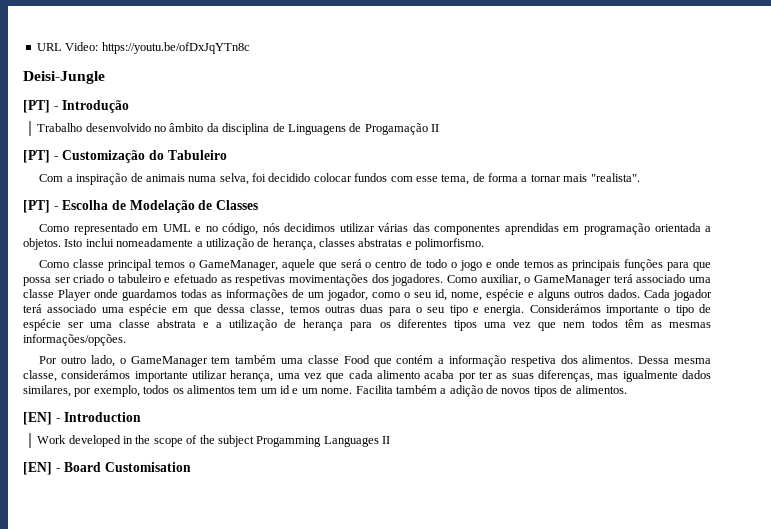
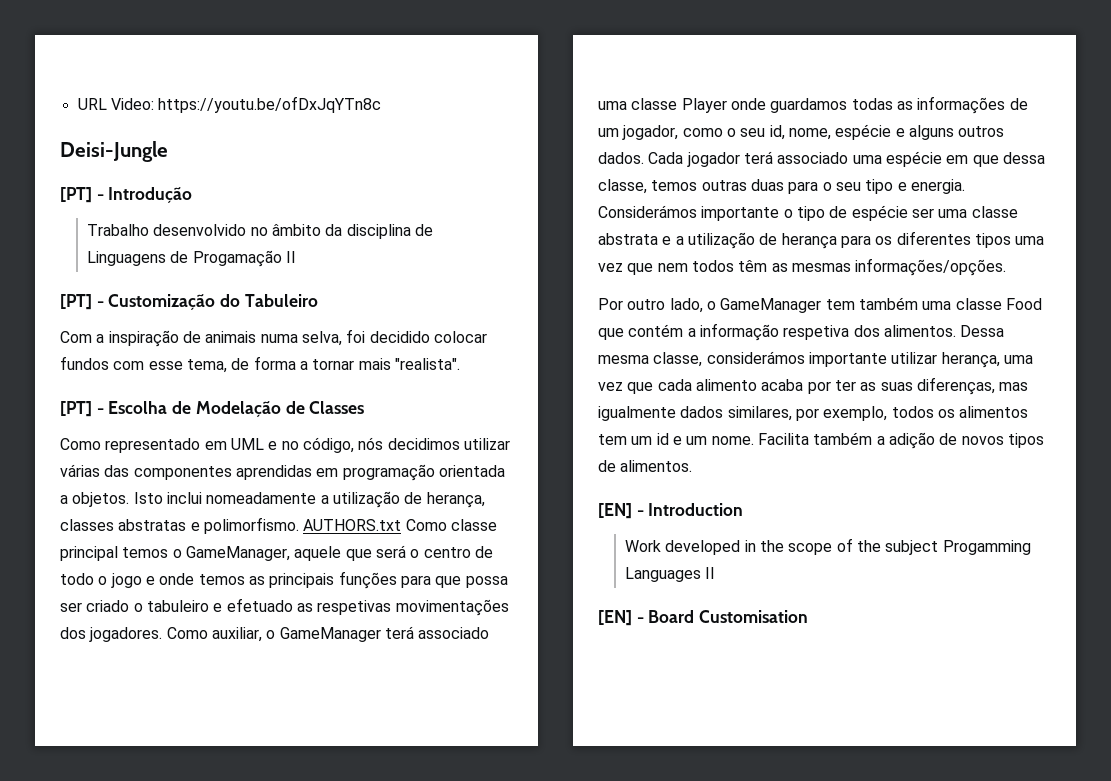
- Isto inclui nomeadamente a utilização de herança, classes abstratas e polimorfismo.
- Como classe principal temos o GameManager, aquele que será o centro de todo o jogo e onde temos as principais funções para que possa ser criado o tabuleiro e efetuado as respetivas movimentações dos jogadores.
+ Isto inclui nomeadamente a utilização de herança, classes abstratas e polimorfismo. AUTHORS.txt Como classe principal temos o GameManager, aquele que será o centro de todo o jogo e onde temos as principais funções para que possa ser criado o tabuleiro e efetuado as respetivas movimentações dos jogadores.

